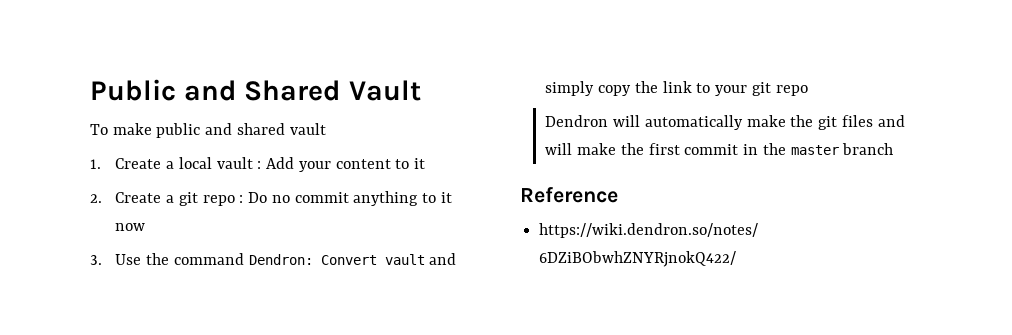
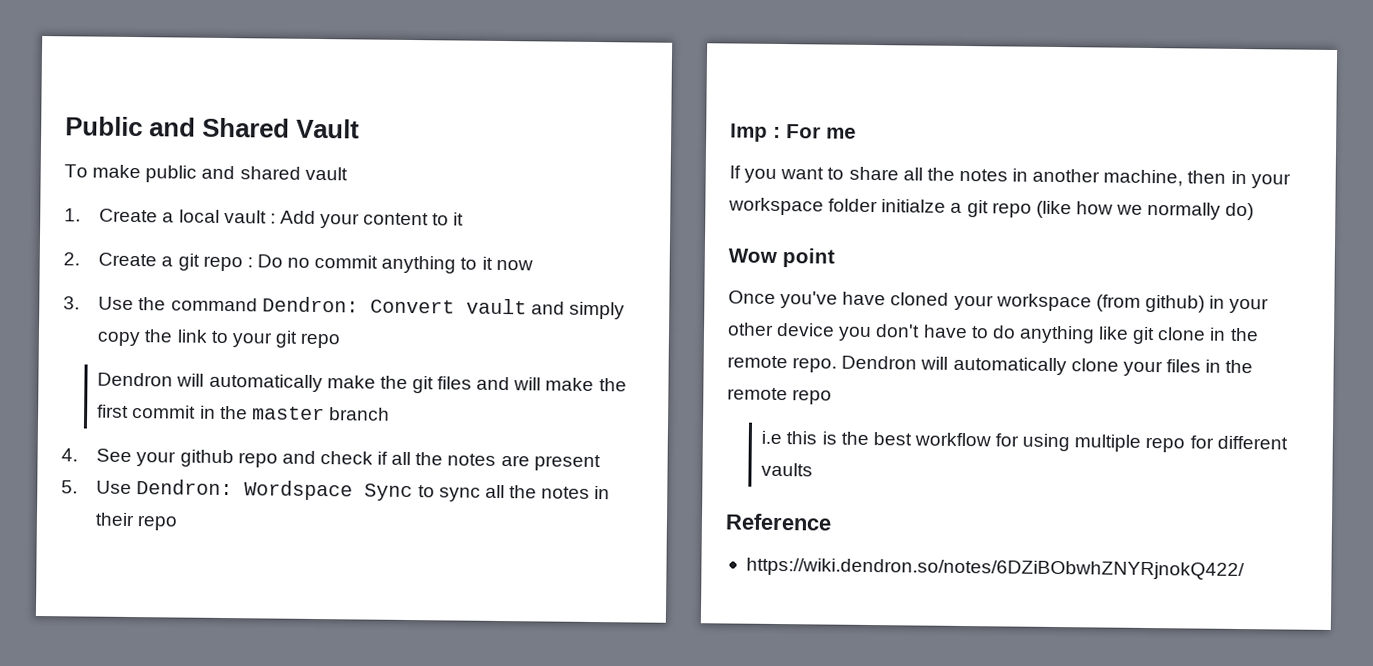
+ 4. See your github repo and check if all the notes are present
+ 5. Use Dendron: Wordspace Sync to sync all the notes in their repo
+ Imp : For me
+ If you want to share all the notes in another machine, then in your workspace folder initialze a git repo (like how we normally do)
+ Wow point
+ Once you've have cloned your workspace (from github) in your other device you don't have to do anything like git clone in the remote repo. Dendron will automatically clone your files in the remote repo
+ i.e this is the best workflow for using multiple repo for different vaults

